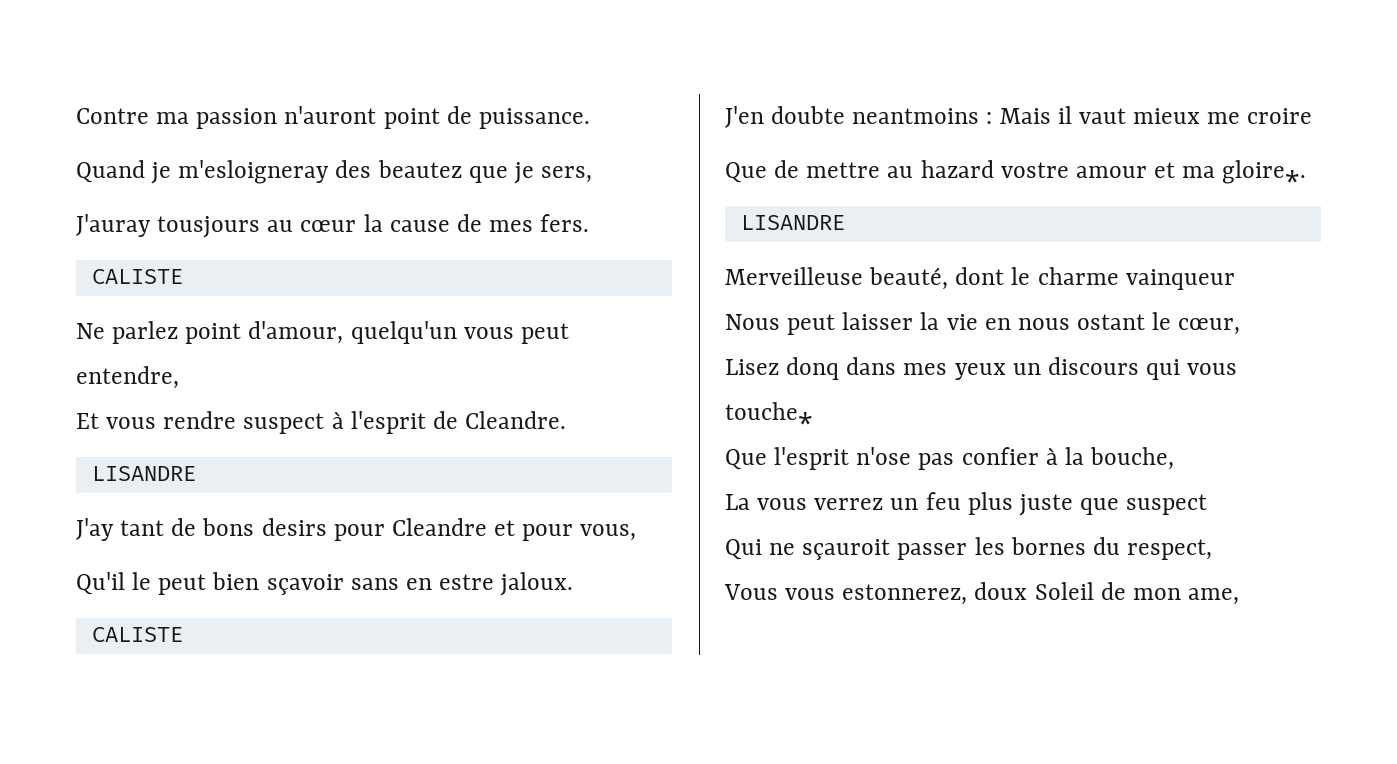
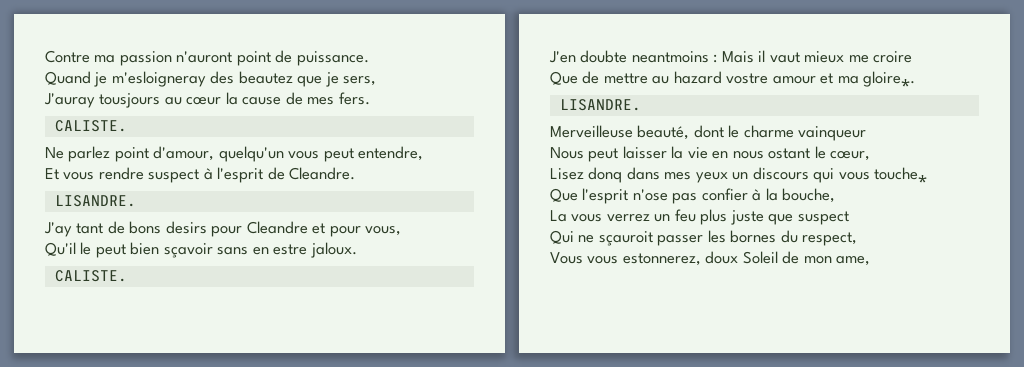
  J'auray tousjours au cœur la cause de mes fers.
- CALISTE
+ CALISTE.
  Et vous rendre suspect à l'esprit de Cleandre.
- LISANDRE
+ LISANDRE.
  Qu'il le peut bien sçavoir sans en estre jaloux.
- CALISTE
+ CALISTE.
  Que de mettre au hazard vostre amour et ma gloire⁎.
- LISANDRE
+ LISANDRE.

